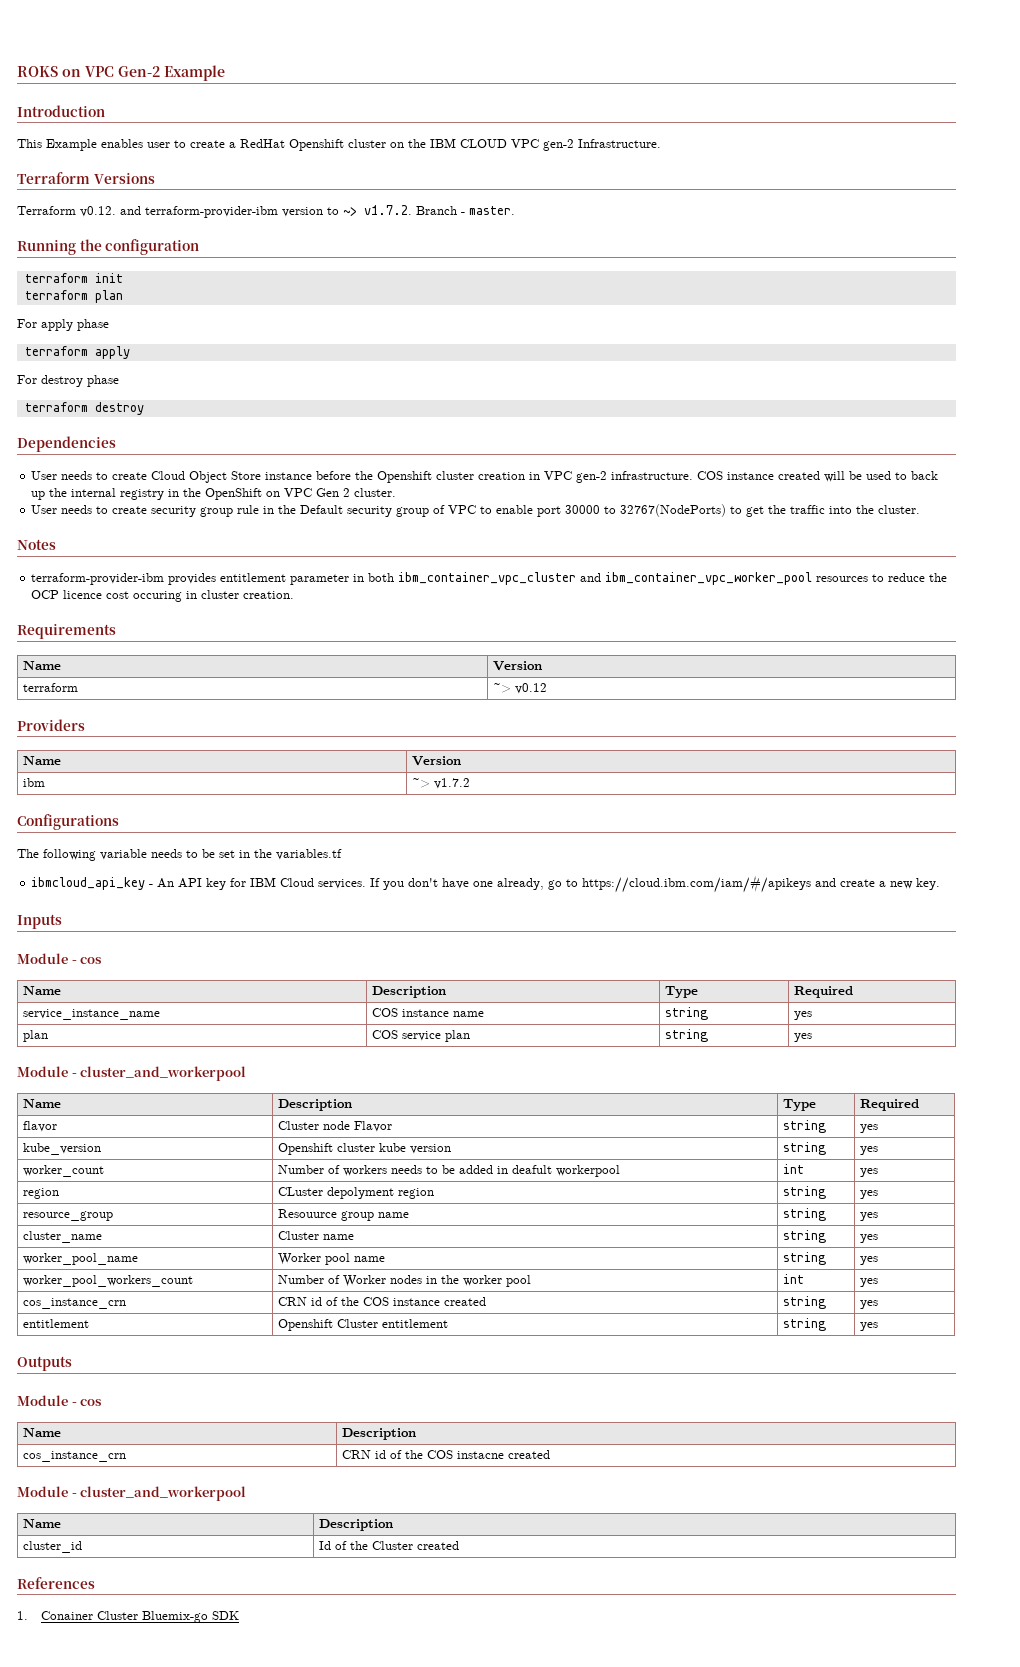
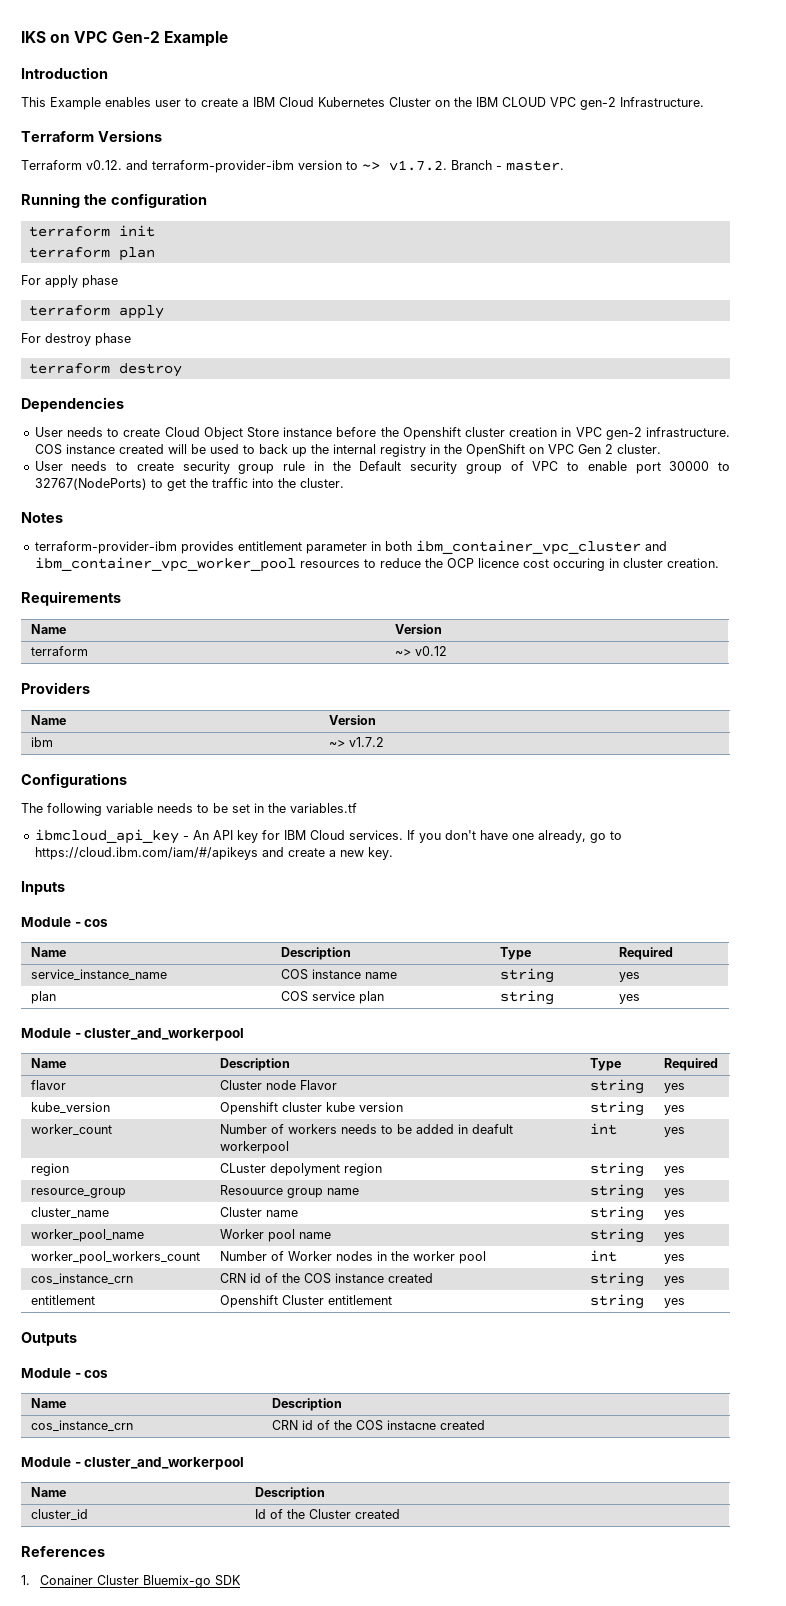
- ROKS on VPC Gen-2 Example
+ IKS on VPC Gen-2 Example
- This Example enables user to create a RedHat Openshift cluster on the IBM CLOUD VPC gen-2 Infrastructure.
+ This Example enables user to create a IBM Cloud Kubernetes Cluster on the IBM CLOUD VPC gen-2 Infrastructure.

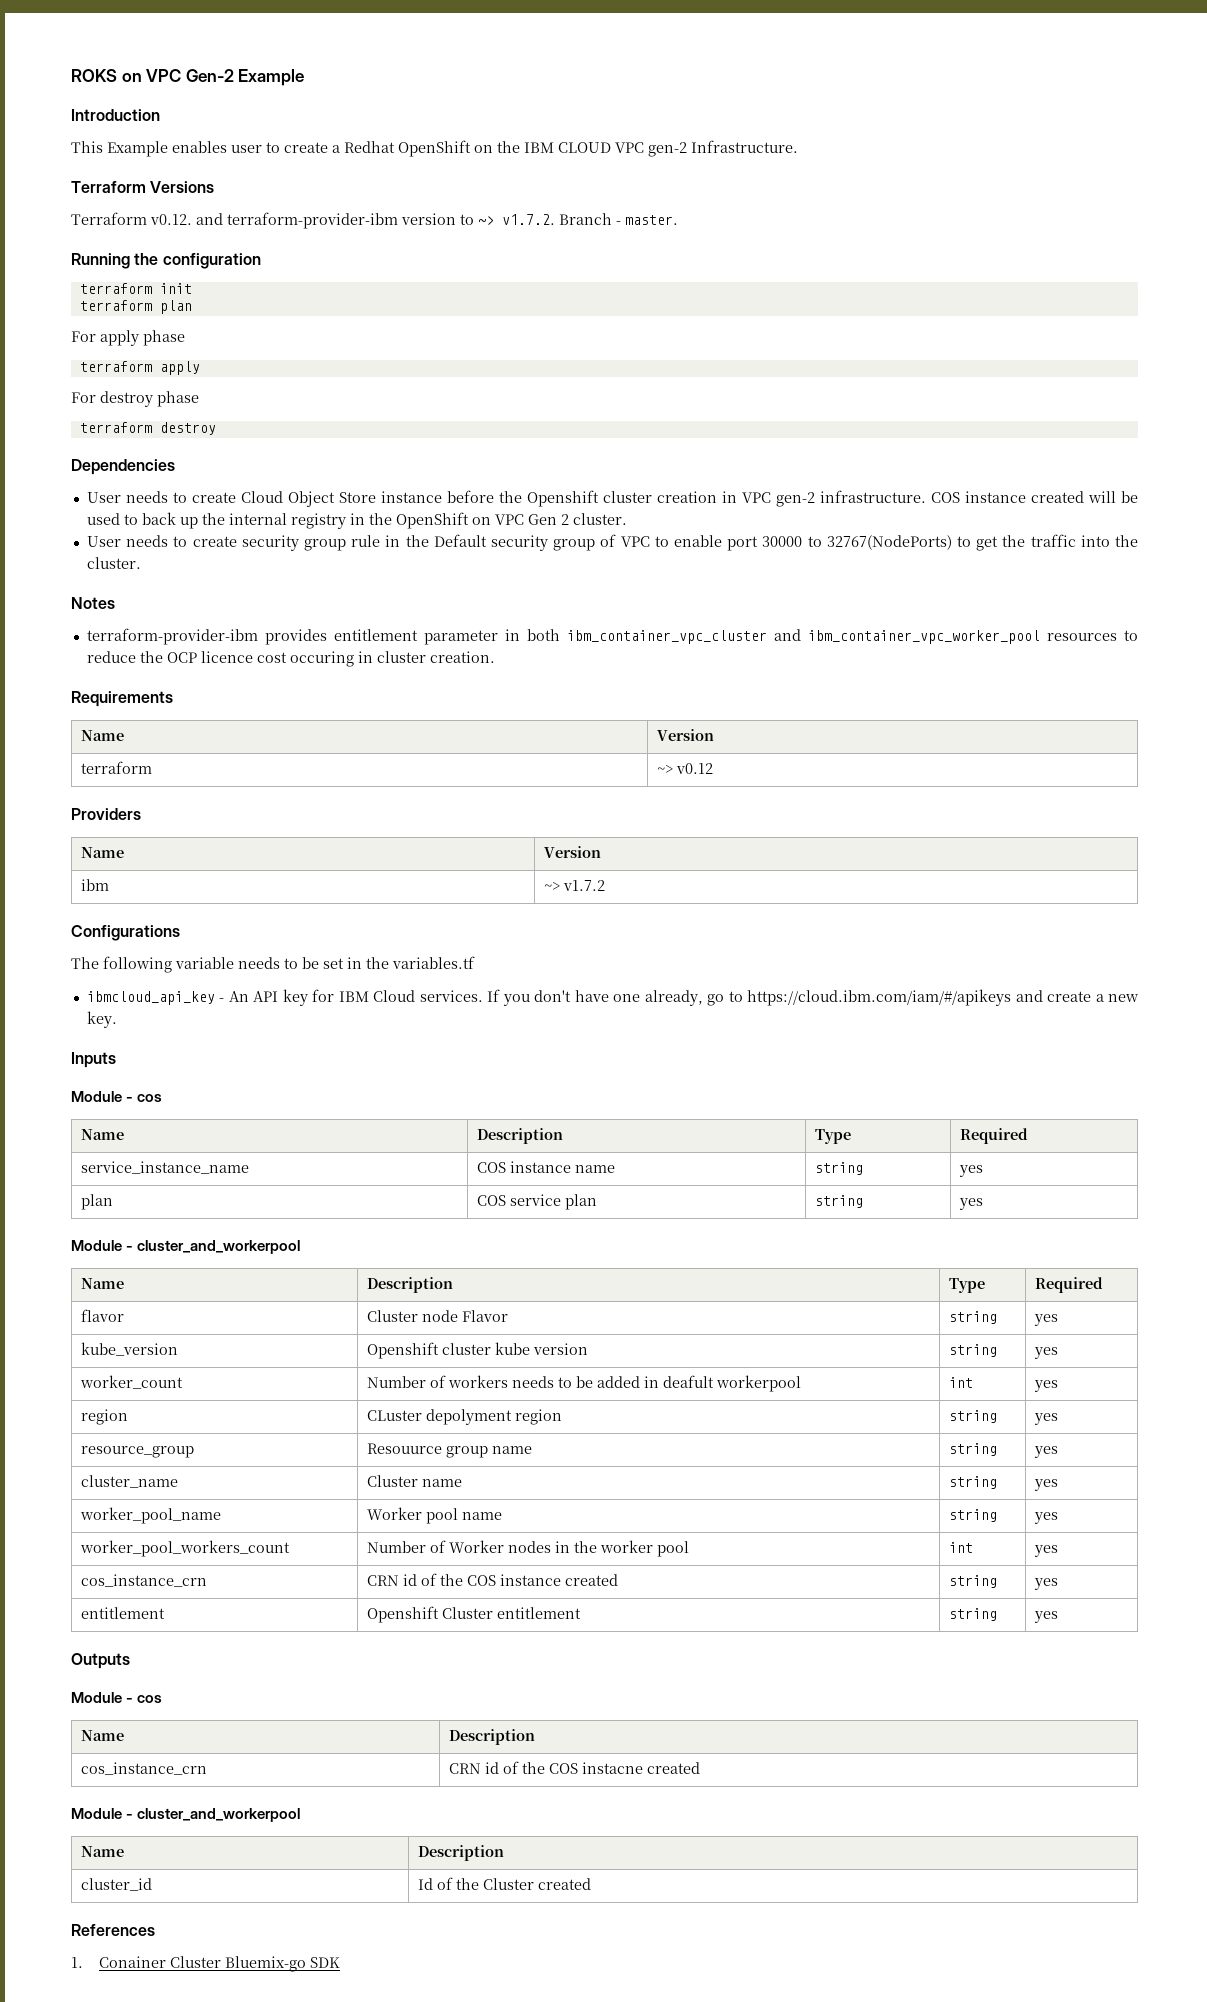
- IKS on VPC Gen-2 Example
+ ROKS on VPC Gen-2 Example
- This Example enables user to create a IBM Cloud Kubernetes Cluster on the IBM CLOUD VPC gen-2 Infrastructure.
+ This Example enables user to create a Redhat OpenShift on the IBM CLOUD VPC gen-2 Infrastructure.

